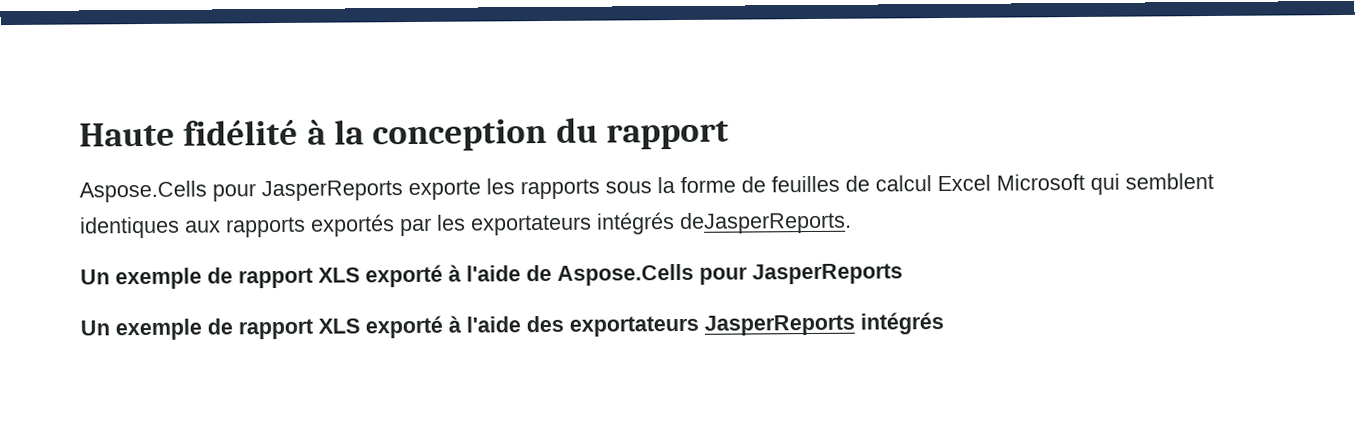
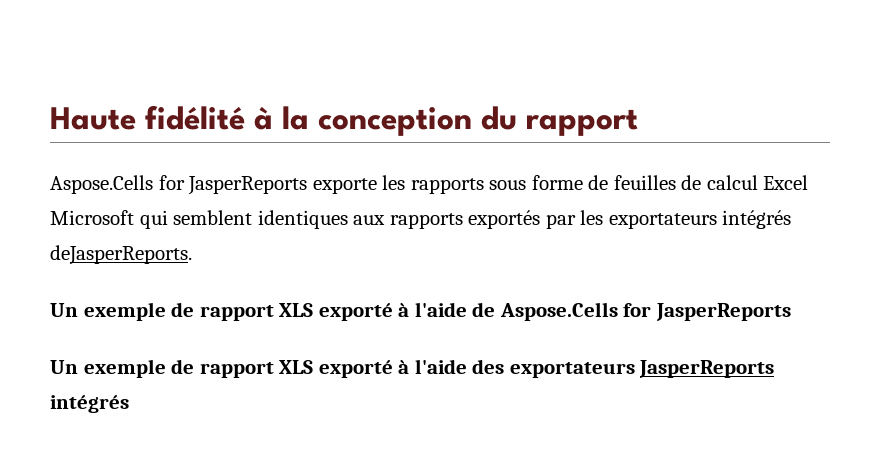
- Aspose.Cells pour JasperReports exporte les rapports sous la forme de feuilles de calcul Excel Microsoft qui semblent identiques aux rapports exportés par les exportateurs intégrés deJasperReports.
+ Aspose.Cells for JasperReports exporte les rapports sous forme de feuilles de calcul Excel Microsoft qui semblent identiques aux rapports exportés par les exportateurs intégrés deJasperReports.
- Un exemple de rapport XLS exporté à l'aide de Aspose.Cells pour JasperReports
+ Un exemple de rapport XLS exporté à l'aide de Aspose.Cells for JasperReports

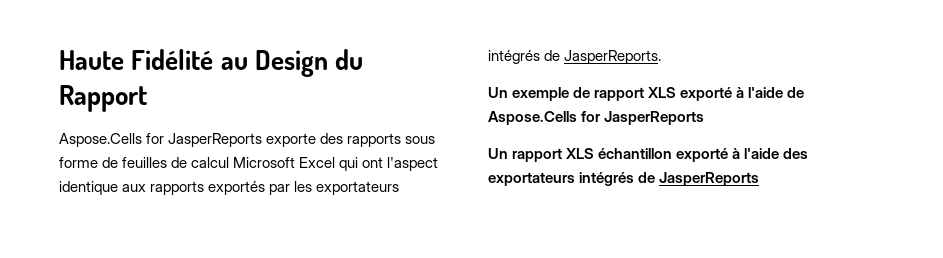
- Haute fidélité à la conception du rapport
+ Haute Fidélité au Design du Rapport
- Aspose.Cells for JasperReports exporte les rapports sous forme de feuilles de calcul Excel Microsoft qui semblent identiques aux rapports exportés par les exportateurs intégrés deJasperReports.
+ Aspose.Cells for JasperReports exporte des rapports sous forme de feuilles de calcul Microsoft Excel qui ont l'aspect identique aux rapports exportés par les exportateurs intégrés de JasperReports.
- Un exemple de rapport XLS exporté à l'aide des exportateurs JasperReports intégrés
+ Un rapport XLS échantillon exporté à l'aide des exportateurs intégrés de JasperReports

